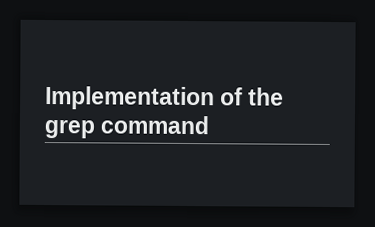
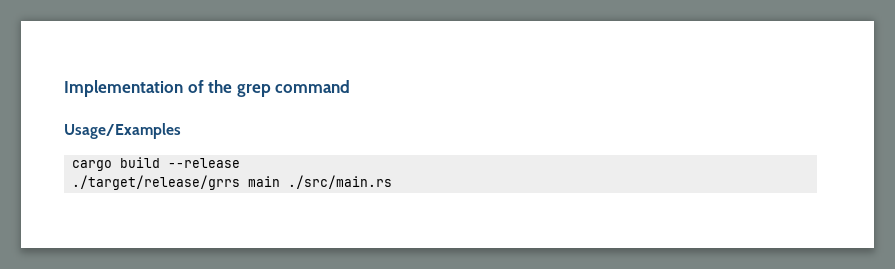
+ Usage/Examples
+ cargo build --release
+ ./target/release/grrs main ./src/main.rs

